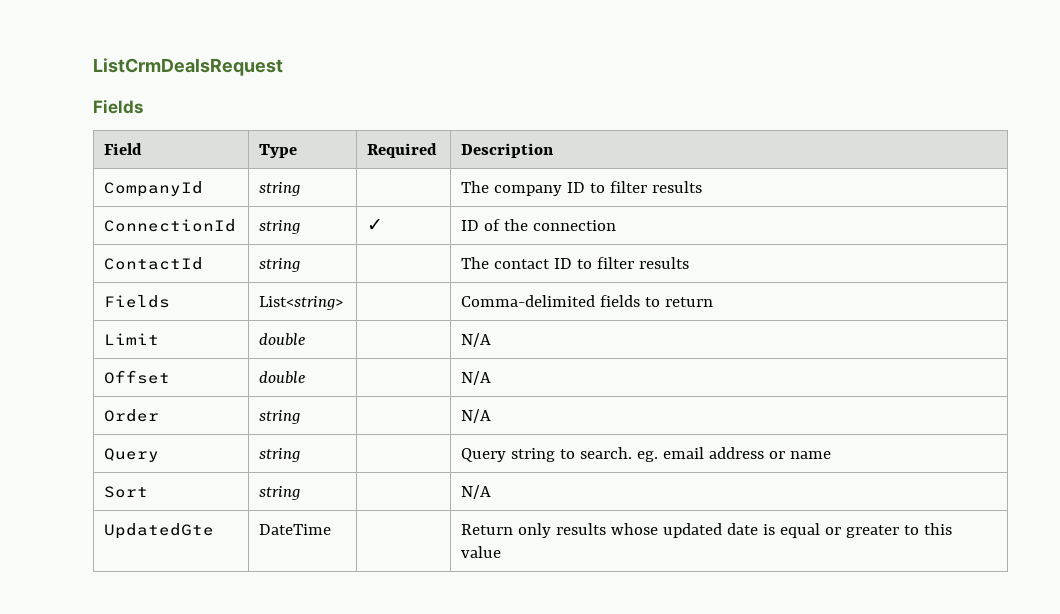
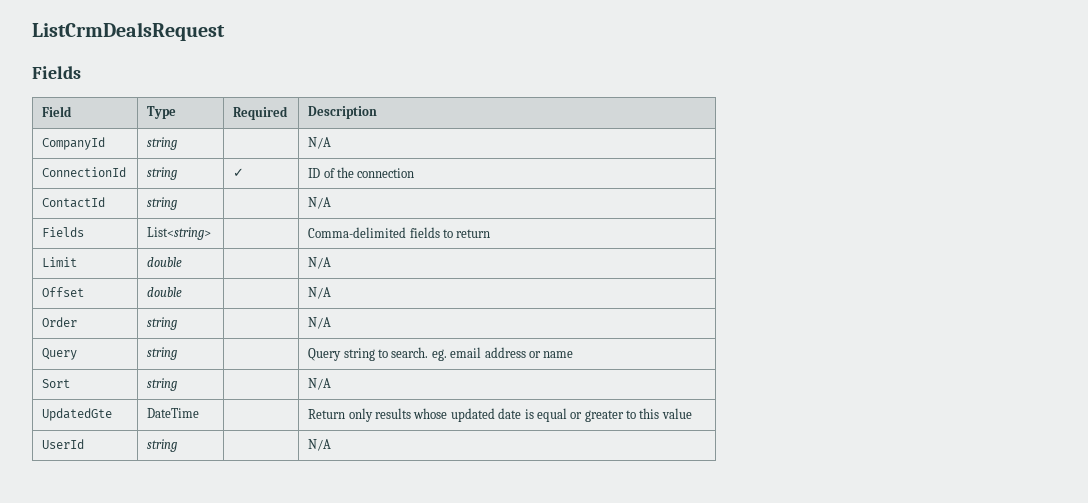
- CompanyId | string | | The company ID to filter results
+ CompanyId | string | | N/A
- ContactId | string | | The contact ID to filter results
+ ContactId | string | | N/A
+ UserId | string | | N/A

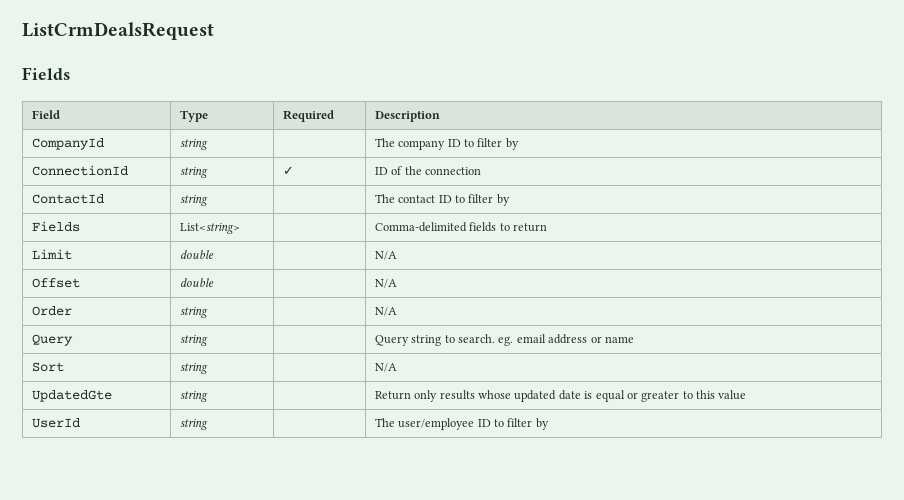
- CompanyId | string | | N/A
+ CompanyId | string | | The company ID to filter by
- ContactId | string | | N/A
+ ContactId | string | | The contact ID to filter by
- UpdatedGte | DateTime | | Return only results whose updated date is equal or greater to this value
+ UpdatedGte | string | | Return only results whose updated date is equal or greater to this value
- UserId | string | | N/A
+ UserId | string | | The user/employee ID to filter by

